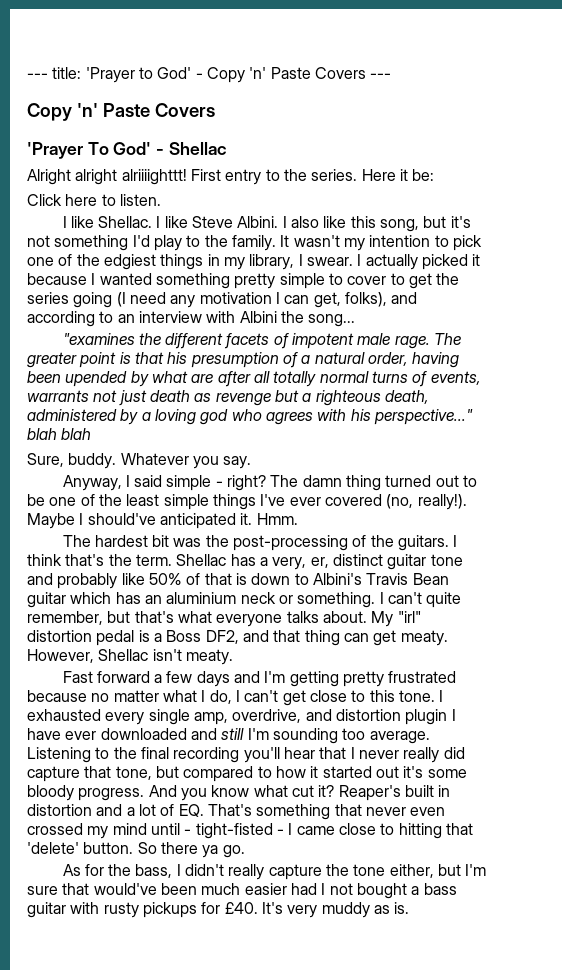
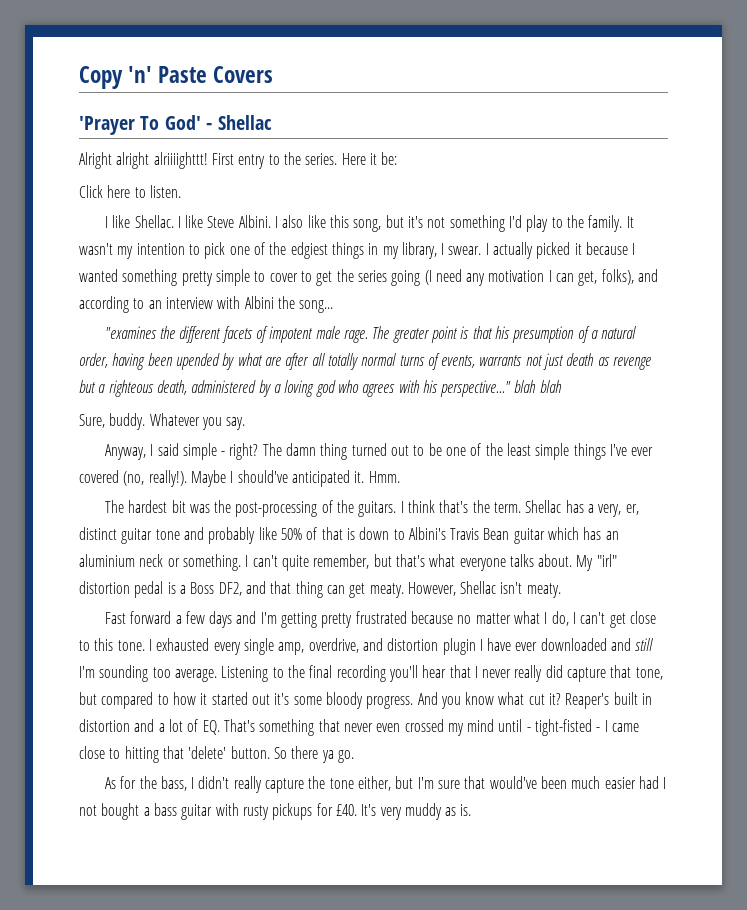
- --- title: 'Prayer to God' - Copy 'n' Paste Covers ---

